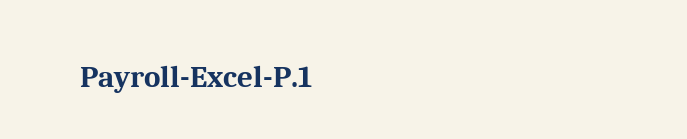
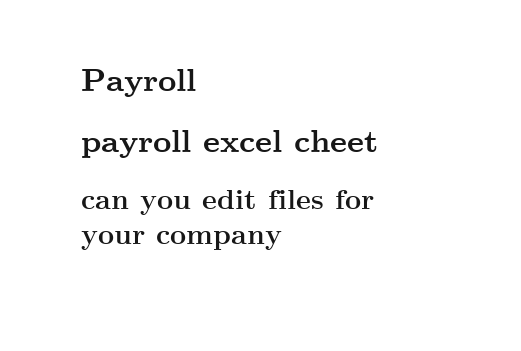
- Payroll-Excel-P.1
+ Payroll
+ payroll excel cheet
+ can you edit files for your company

